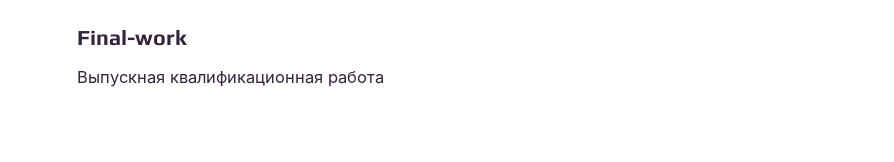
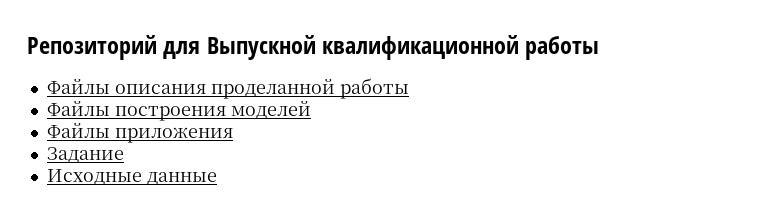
- Final-work
- Выпускная квалификационная работа
+ Репозиторий для Выпускной квалификационной работы
+ Файлы описания проделанной работы
+ Файлы построения моделей
+ Файлы приложения
+ Задание
+ Исходные данные

